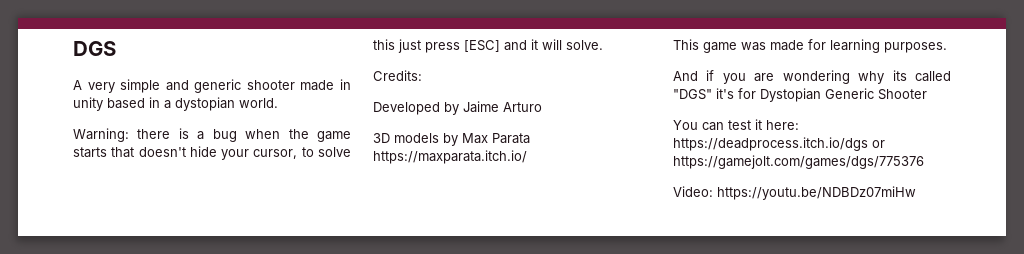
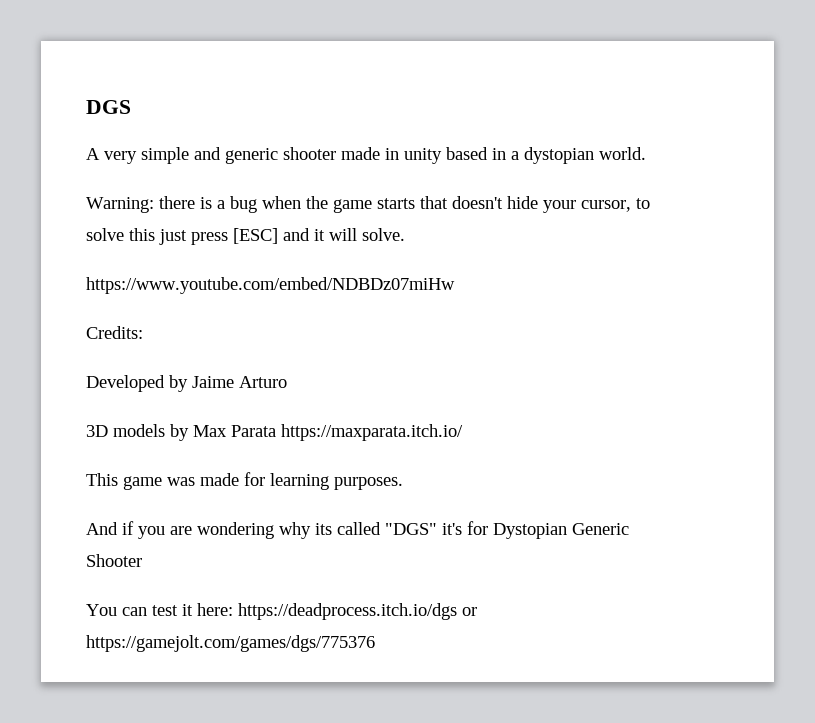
+ https://www.youtube.com/embed/NDBDz07miHw
- Video: https://youtu.be/NDBDz07miHw

